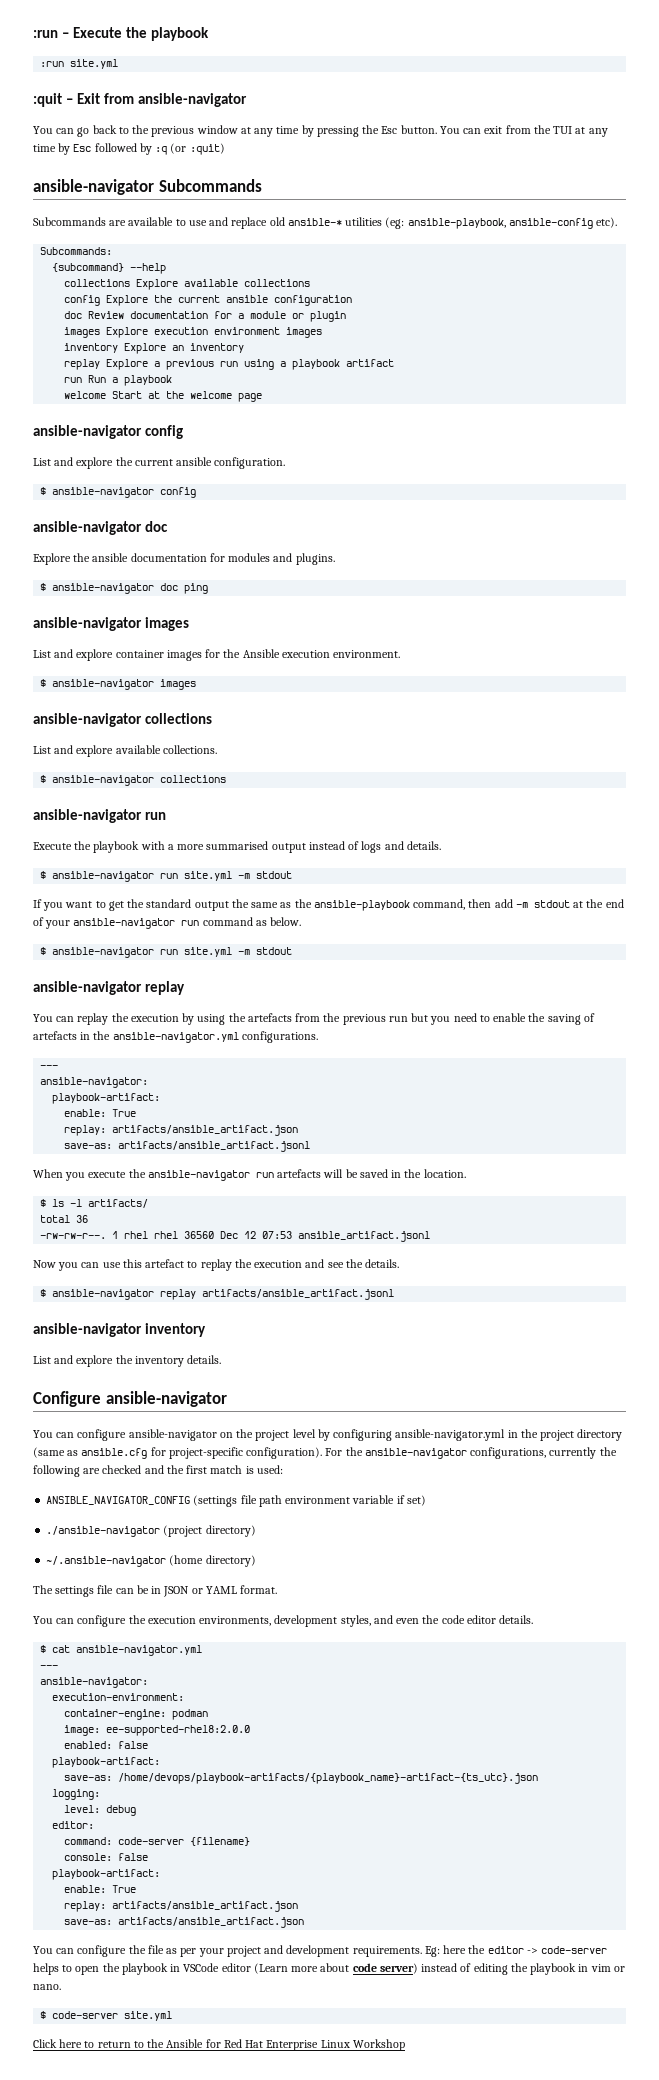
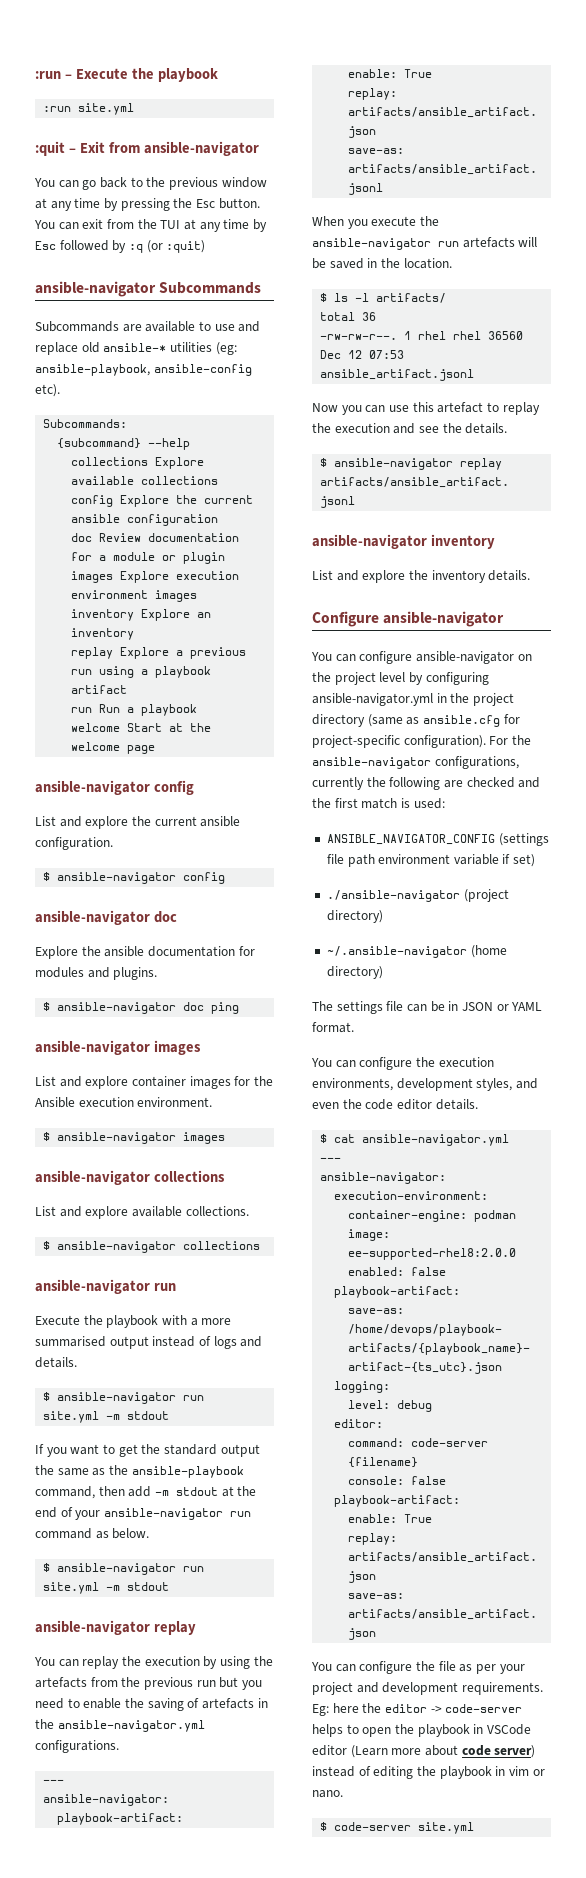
- Click here to return to the Ansible for Red Hat Enterprise Linux Workshop

